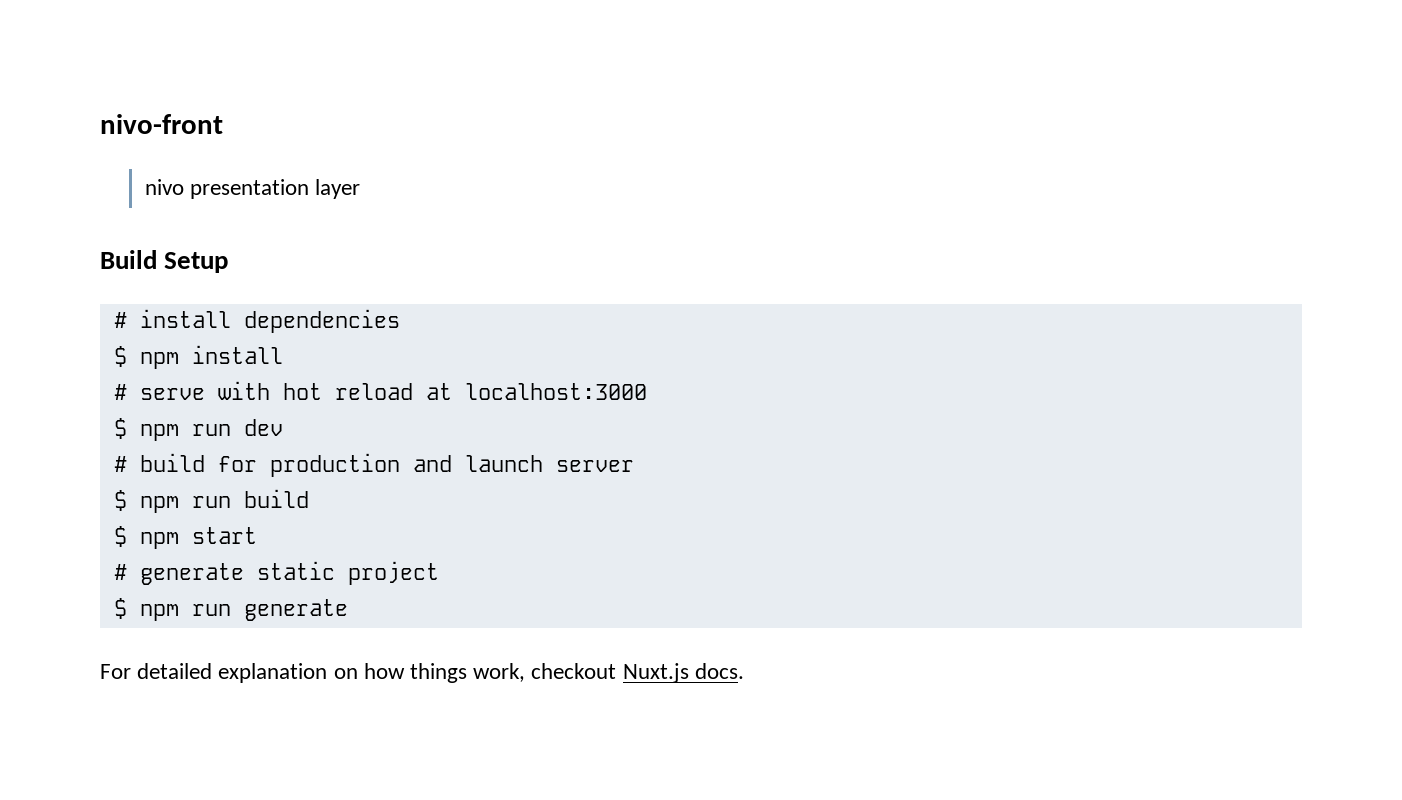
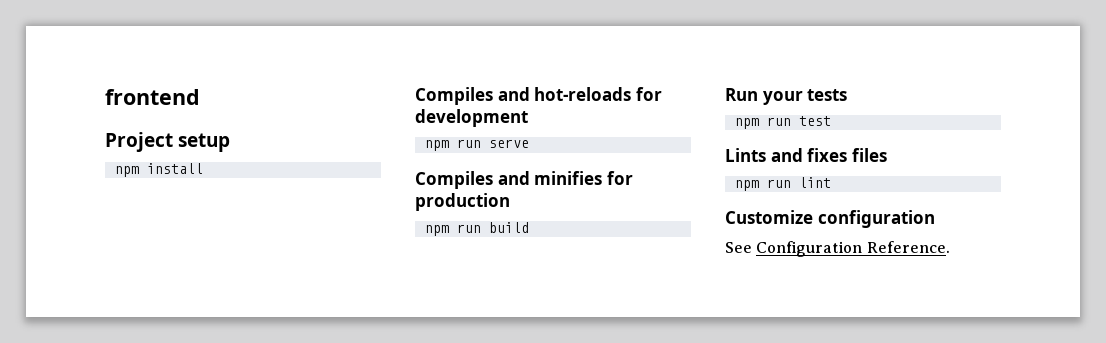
- nivo-front
- nivo presentation layer
- Build Setup
- # install dependencies
- $ npm install
- # serve with hot reload at localhost:3000
- $ npm run dev
- # build for production and launch server
- $ npm run build
- $ npm start
- # generate static project
- $ npm run generate
- For detailed explanation on how things work, checkout Nuxt.js docs.
+ frontend
+ Project setup
+ npm install
+ Compiles and hot-reloads for development
+ npm run serve
+ Compiles and minifies for production
+ npm run build
+ Run your tests
+ npm run test
+ Lints and fixes files
+ npm run lint
+ Customize configuration
+ See Configuration Reference.

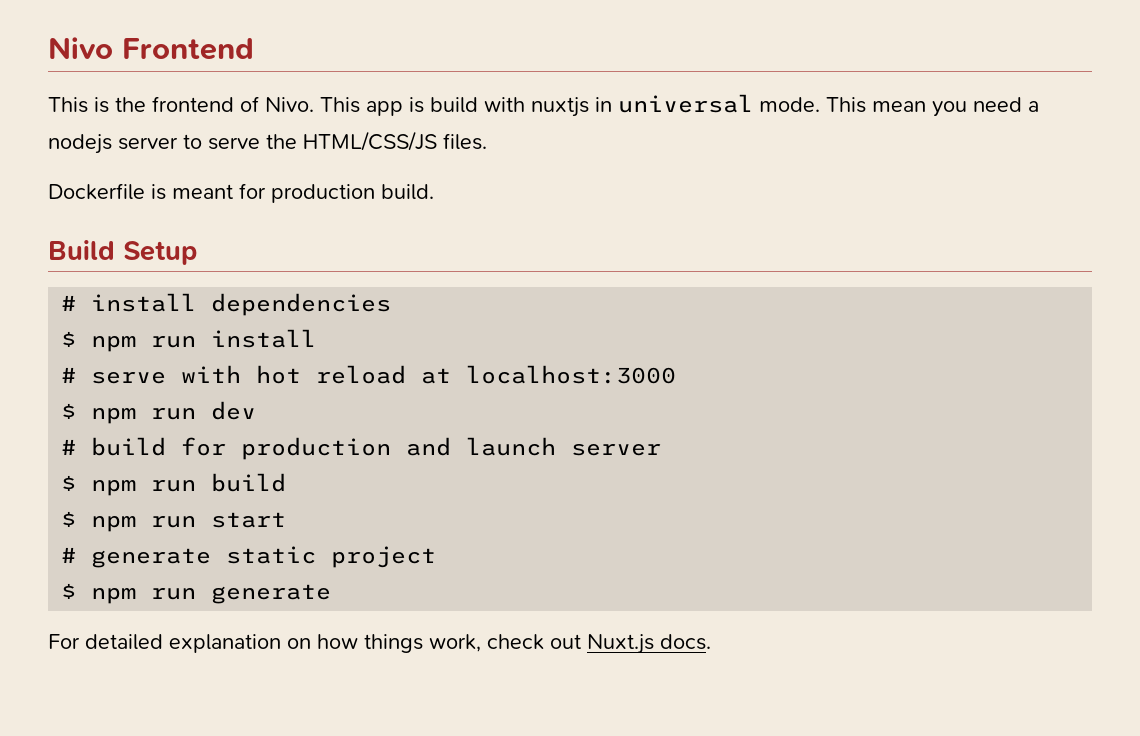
- frontend
- Project setup
- npm install
- Compiles and hot-reloads for development
- npm run serve
- Compiles and minifies for production
- npm run build
- Run your tests
- npm run test
- Lints and fixes files
- npm run lint
- Customize configuration
- See Configuration Reference.
+ Nivo Frontend
+ This is the frontend of Nivo. This app is build with nuxtjs in universal mode. This mean you need a nodejs server to serve the HTML/CSS/JS files.
+ Dockerfile is meant for production build.
+ Build Setup
+ # install dependencies
+ $ npm run install
+ # serve with hot reload at localhost:3000
+ $ npm run dev
+ # build for production and launch server
+ $ npm run build
+ $ npm run start
+ # generate static project
+ $ npm run generate
+ For detailed explanation on how things work, check out Nuxt.js docs.

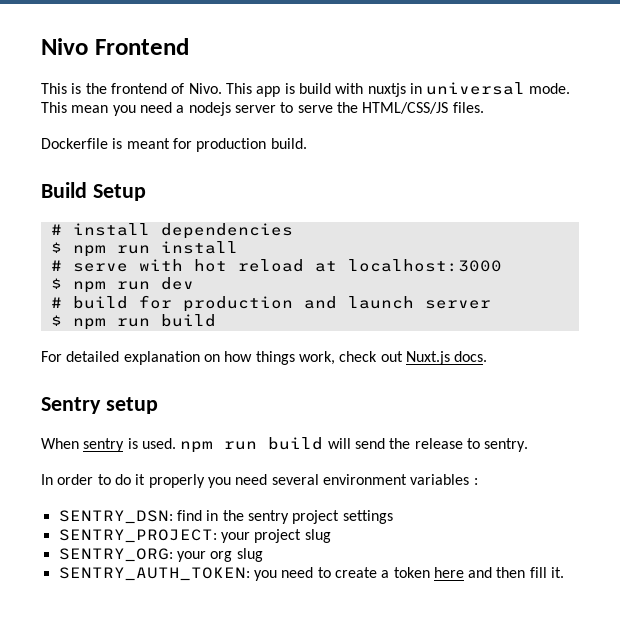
- $ npm run start
- # generate static project
- $ npm run generate
+ Sentry setup
+ When sentry is used. npm run build will send the release to sentry.
+ In order to do it properly you need several environment variables :
+ SENTRY_DSN: find in the sentry project settings
+ SENTRY_PROJECT: your project slug
+ SENTRY_ORG: your org slug
+ SENTRY_AUTH_TOKEN: you need to create a token here and then fill it.

